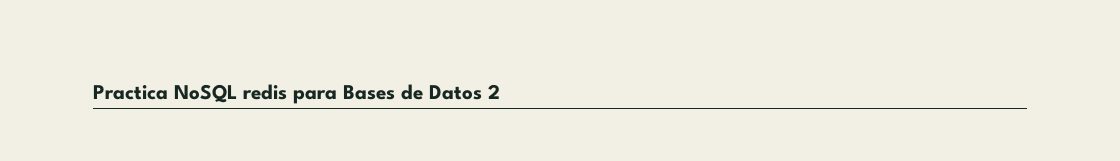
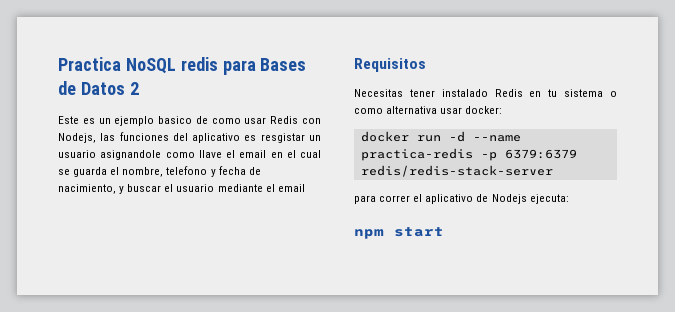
+ Este es un ejemplo basico de como usar Redis con Nodejs, las funciones del aplicativo es resgistar un usuario asignandole como llave el email en el cual se guarda el nombre, telefono y fecha de nacimiento, y buscar el usuario mediante el email
+ Requisitos
+ Necesitas tener instalado Redis en tu sistema o como alternativa usar docker:
+ docker run -d --name practica-redis -p 6379:6379 redis/redis-stack-server
+ para correr el aplicativo de Nodejs ejecuta:
+ npm start

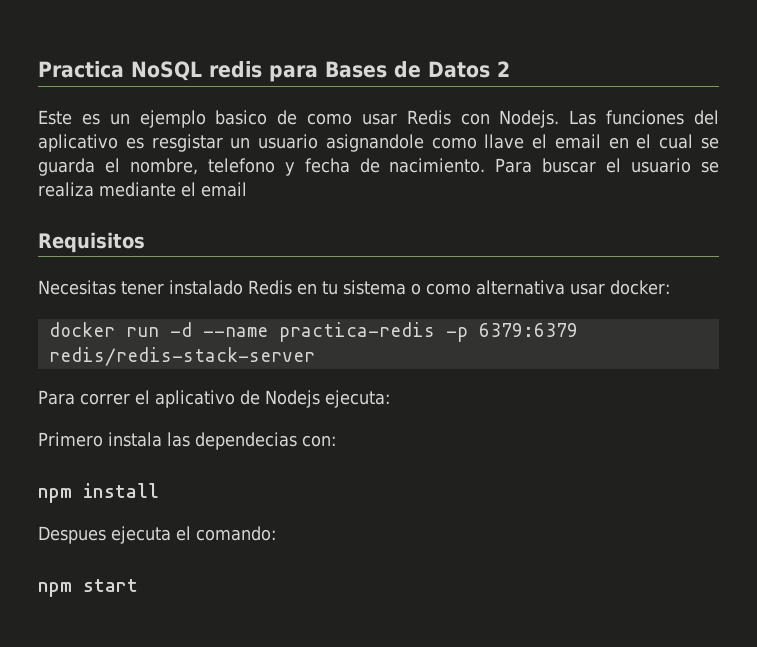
- Este es un ejemplo basico de como usar Redis con Nodejs, las funciones del aplicativo es resgistar un usuario asignandole como llave el email en el cual se guarda el nombre, telefono y fecha de nacimiento, y buscar el usuario mediante el email
+ Este es un ejemplo basico de como usar Redis con Nodejs. Las funciones del aplicativo es resgistar un usuario asignandole como llave el email en el cual se guarda el nombre, telefono y fecha de nacimiento. Para buscar el usuario se realiza mediante el email
- para correr el aplicativo de Nodejs ejecuta:
+ Para correr el aplicativo de Nodejs ejecuta:
+ Primero instala las dependecias con:
+ npm install
+ Despues ejecuta el comando:

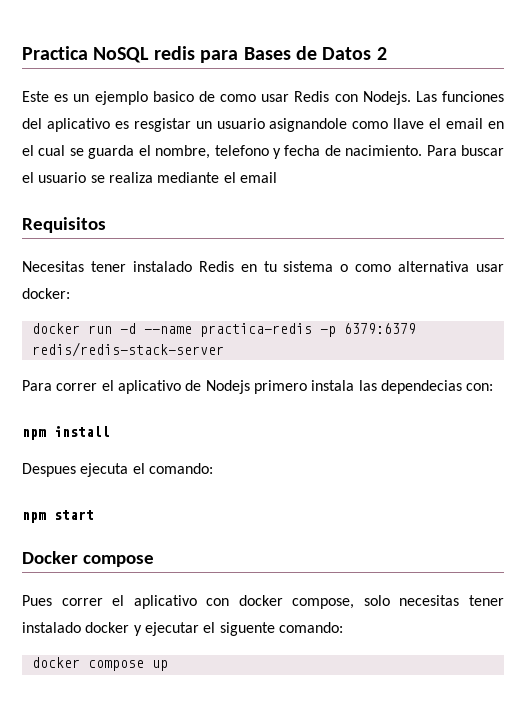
- Para correr el aplicativo de Nodejs ejecuta:
- Primero instala las dependecias con:
+ Para correr el aplicativo de Nodejs primero instala las dependecias con:
+ Docker compose
+ Pues correr el aplicativo con docker compose, solo necesitas tener instalado docker y ejecutar el siguente comando:
+ docker compose up

